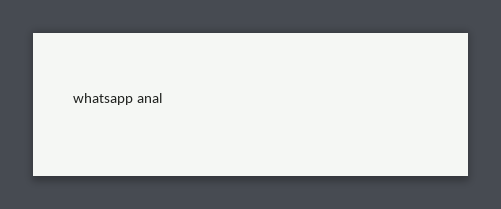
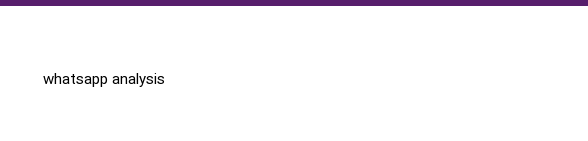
- whatsapp anal
+ whatsapp analysis

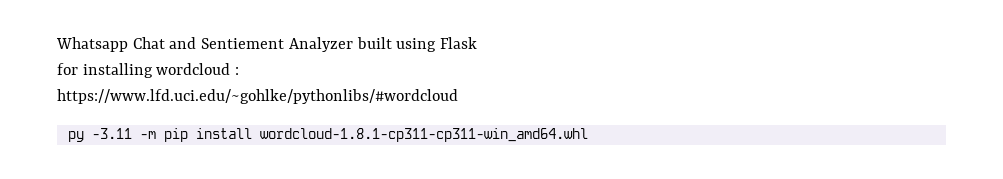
- whatsapp analysis
+ Whatsapp Chat and Sentiement Analyzer built using Flask
+ for installing wordcloud :
+ https://www.lfd.uci.edu/~gohlke/pythonlibs/#wordcloud
+ py -3.11 -m pip install wordcloud-1.8.1-cp311-cp311-win_amd64.whl

